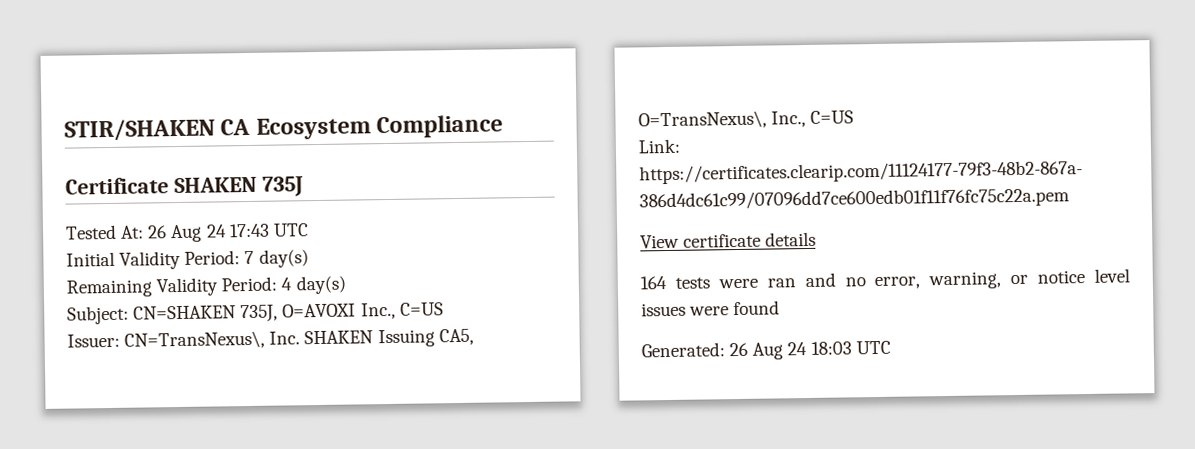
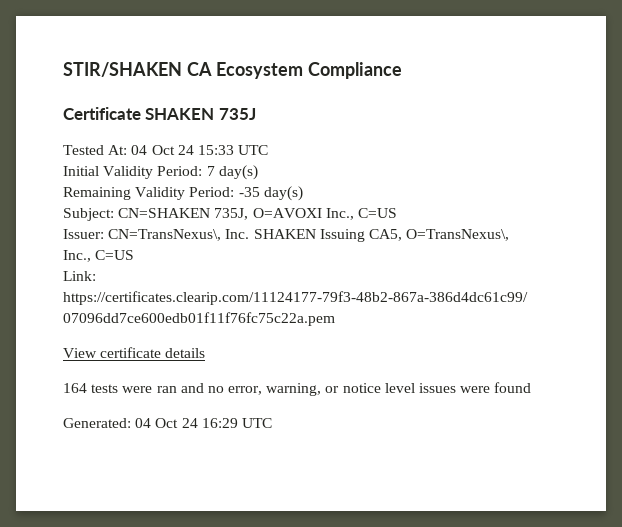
- Tested At: 26 Aug 24 17:43 UTC
+ Tested At: 04 Oct 24 15:33 UTC
- Remaining Validity Period: 4 day(s)
+ Remaining Validity Period: -35 day(s)
- Generated: 26 Aug 24 18:03 UTC
+ Generated: 04 Oct 24 16:29 UTC

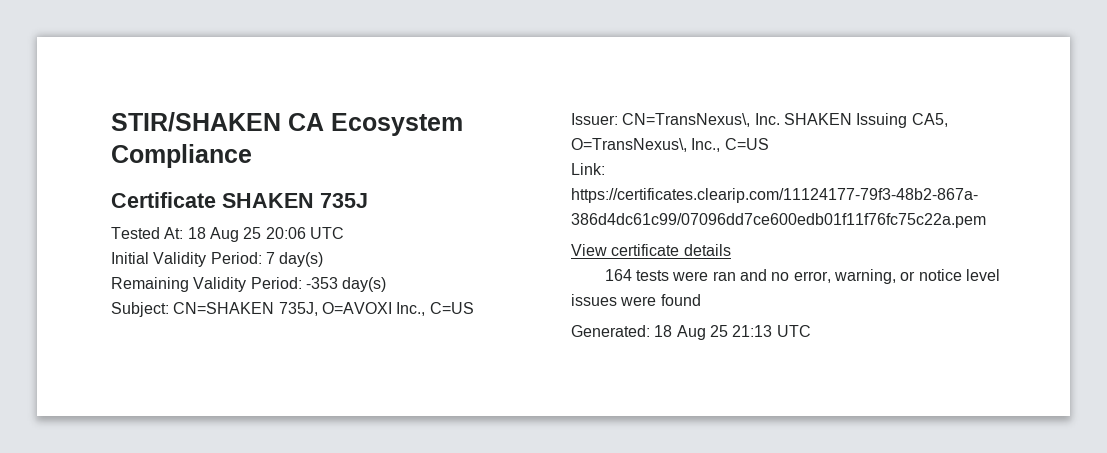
- Tested At: 04 Oct 24 15:33 UTC
+ Tested At: 18 Aug 25 20:06 UTC
- Remaining Validity Period: -35 day(s)
+ Remaining Validity Period: -353 day(s)
- Generated: 04 Oct 24 16:29 UTC
+ Generated: 18 Aug 25 21:13 UTC

